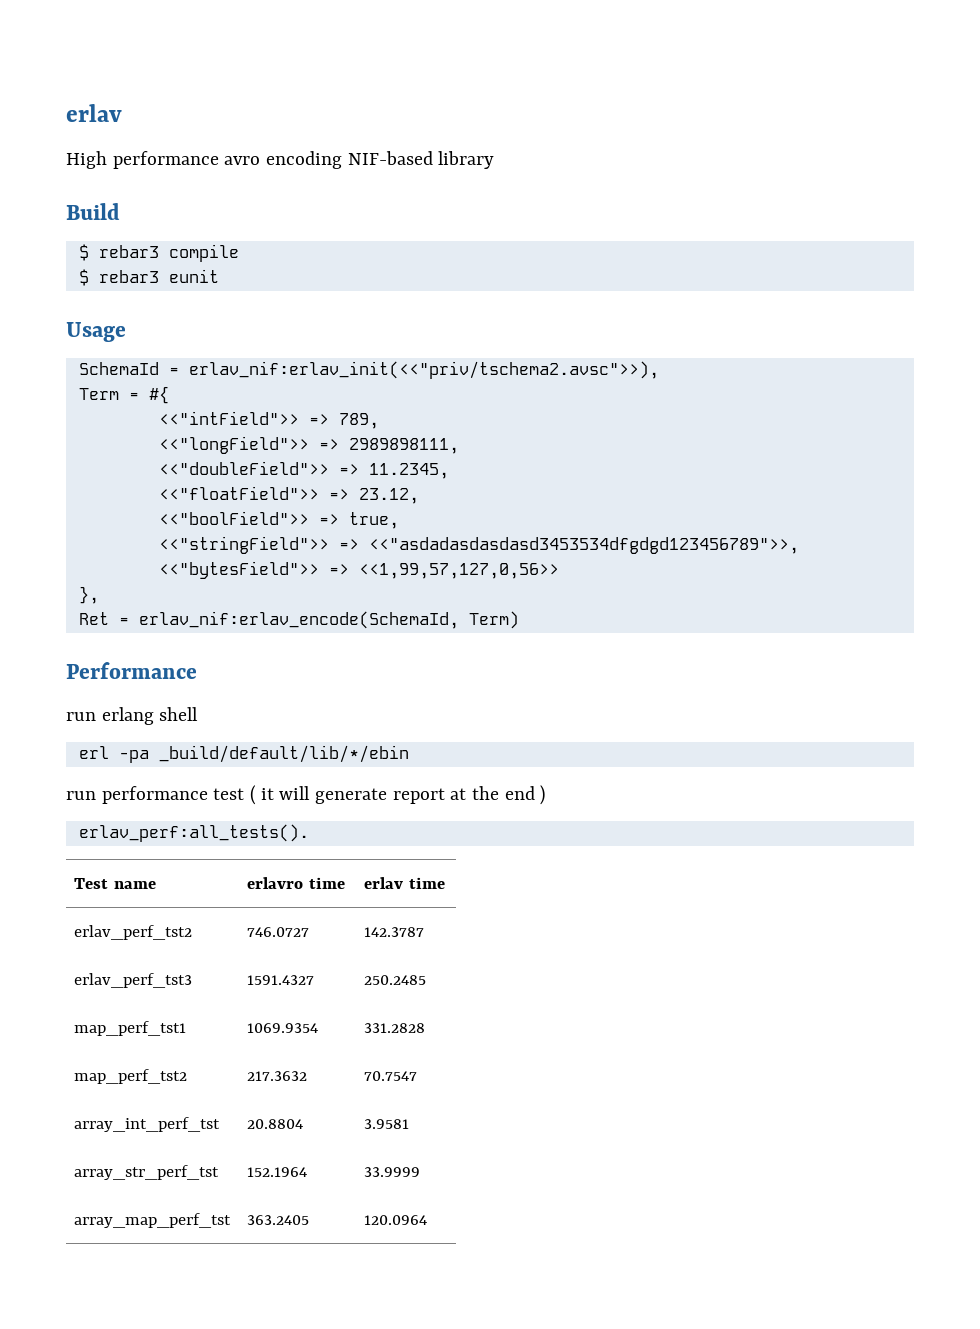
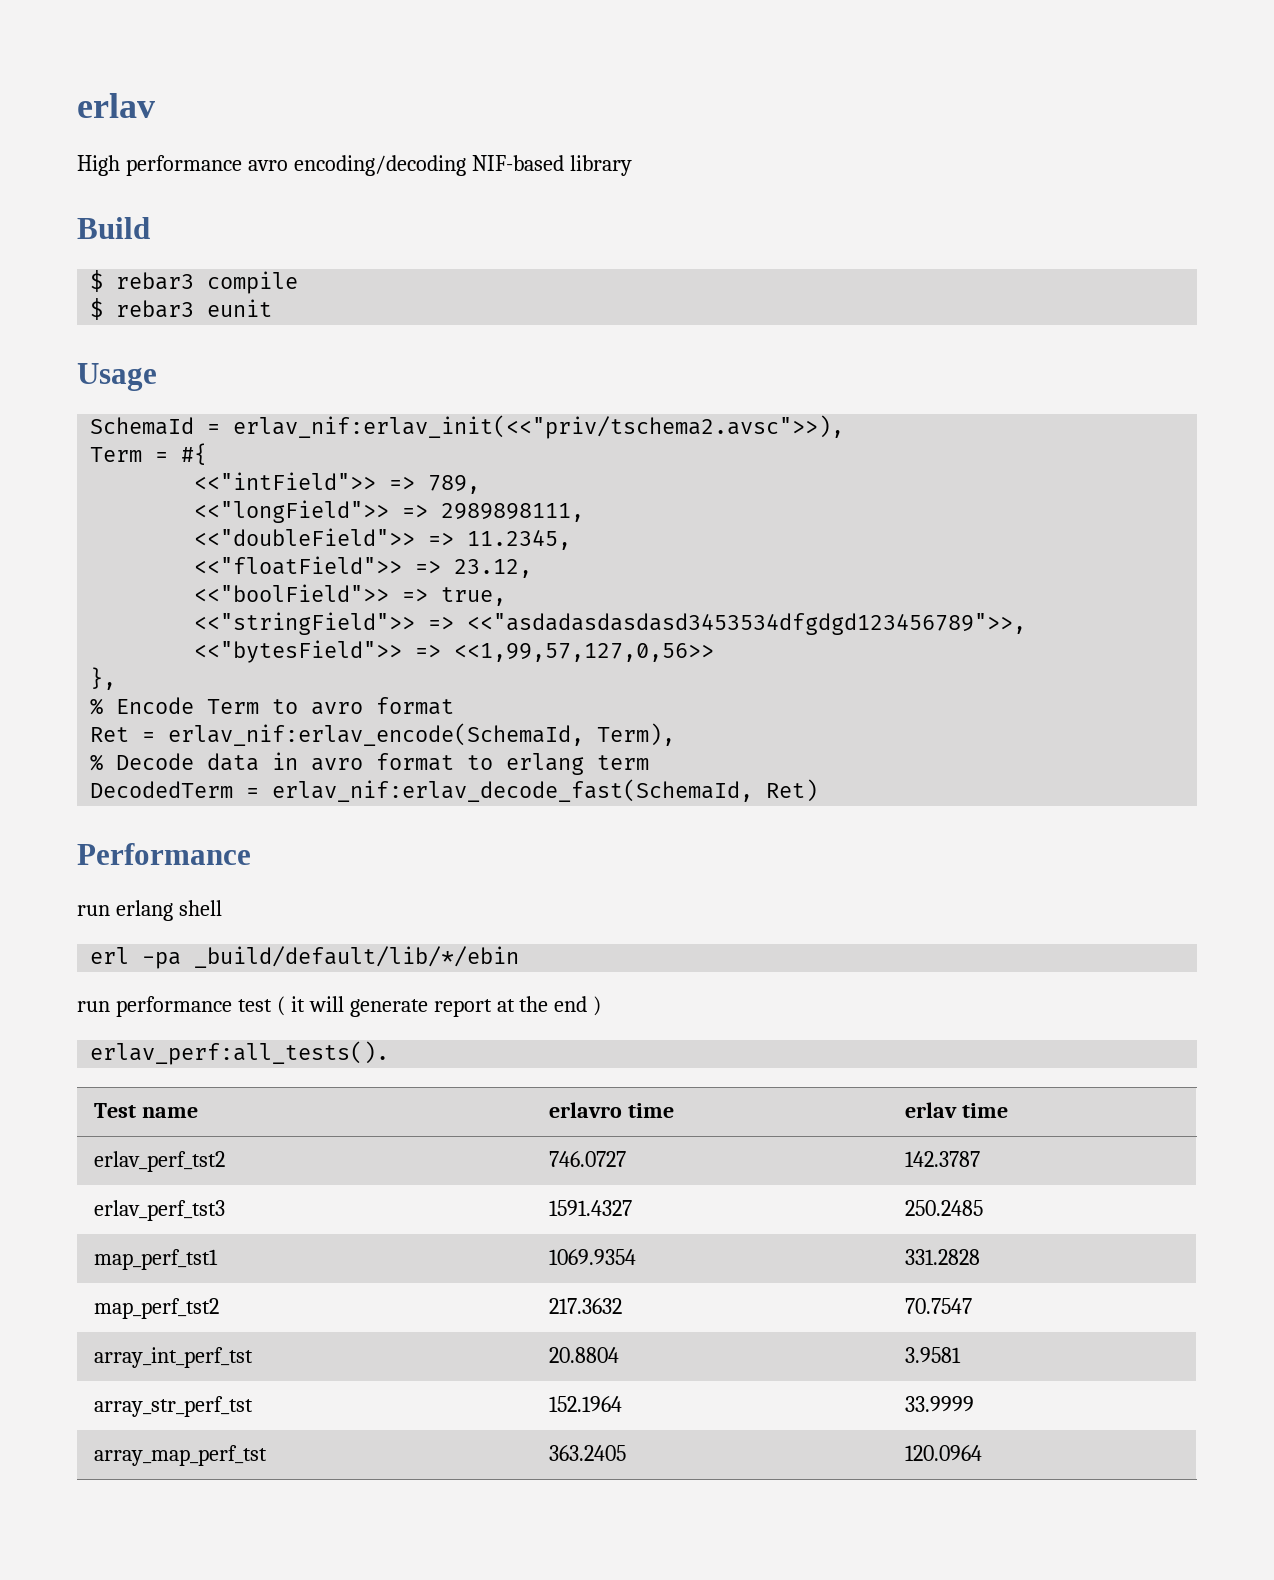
- High performance avro encoding NIF-based library
+ High performance avro encoding/decoding NIF-based library
- Ret = erlav_nif:erlav_encode(SchemaId, Term)
+ % Encode Term to avro format
+ Ret = erlav_nif:erlav_encode(SchemaId, Term),
+ % Decode data in avro format to erlang term
+ DecodedTerm = erlav_nif:erlav_decode_fast(SchemaId, Ret)

